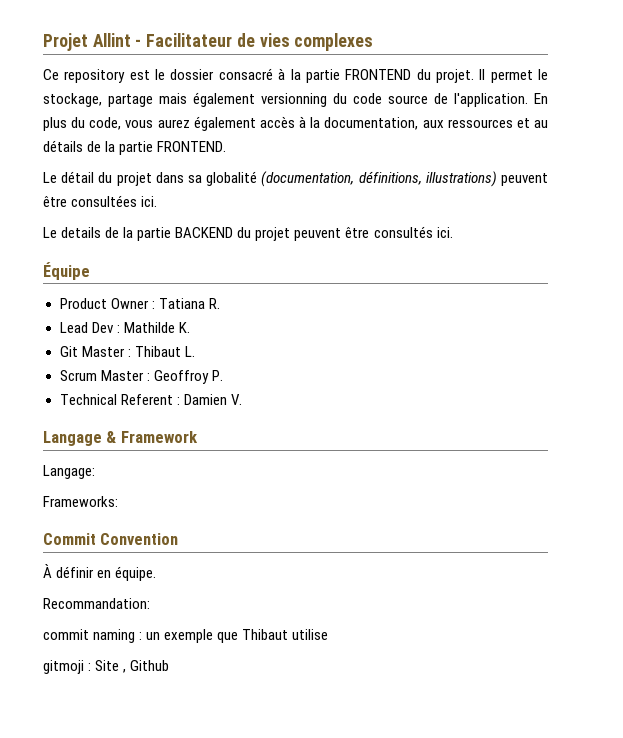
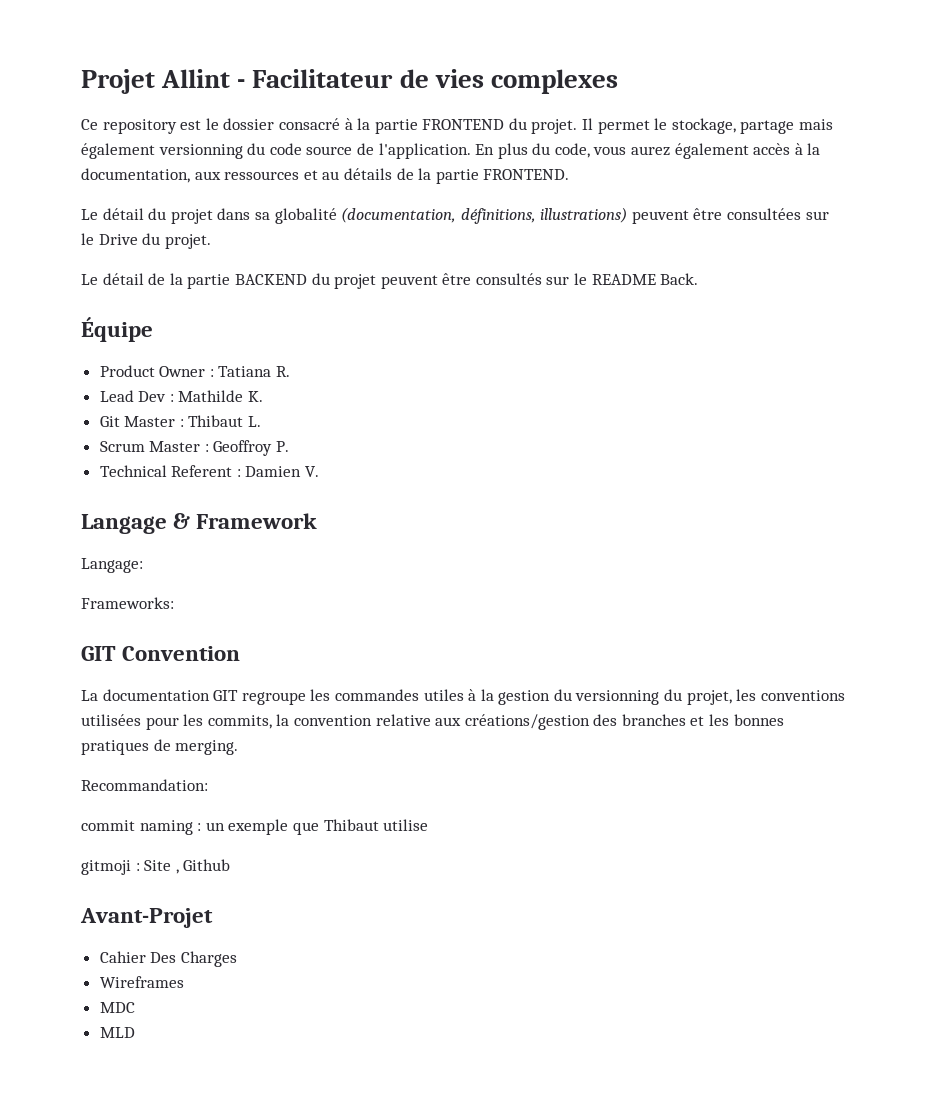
- Le détail du projet dans sa globalité (documentation, définitions, illustrations) peuvent être consultées ici.
- Le details de la partie BACKEND du projet peuvent être consultés ici.
+ Le détail du projet dans sa globalité (documentation, définitions, illustrations) peuvent être consultées sur le Drive du projet.
+ Le détail de la partie BACKEND du projet peuvent être consultés sur le README Back.
- Commit Convention
+ GIT Convention
- À définir en équipe.
+ La documentation GIT regroupe les commandes utiles à la gestion du versionning du projet, les conventions utilisées pour les commits, la convention relative aux créations/gestion des branches et les bonnes pratiques de merging.
+ Avant-Projet
+ Cahier Des Charges
+ Wireframes
+ MDC
+ MLD

